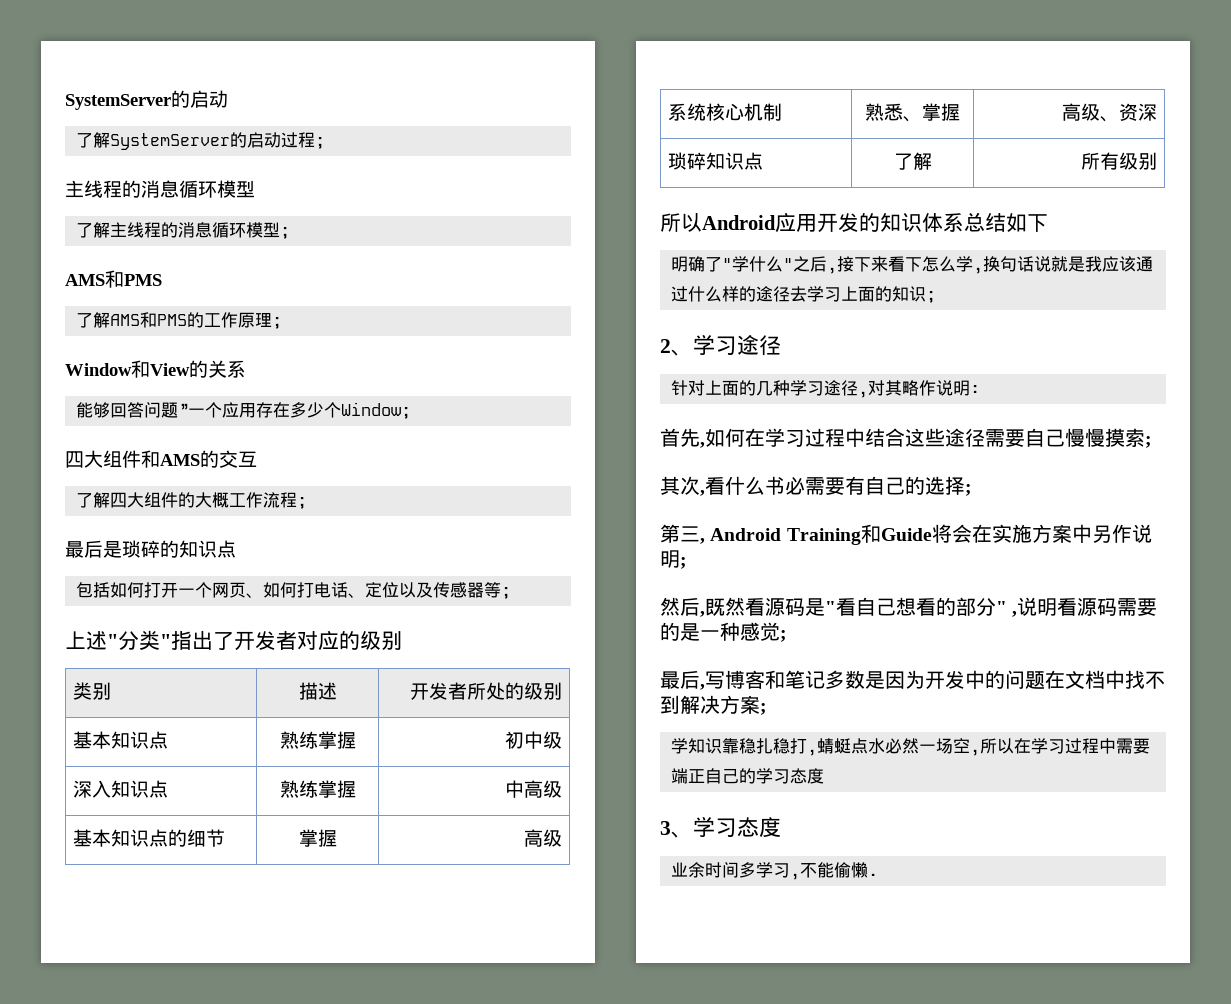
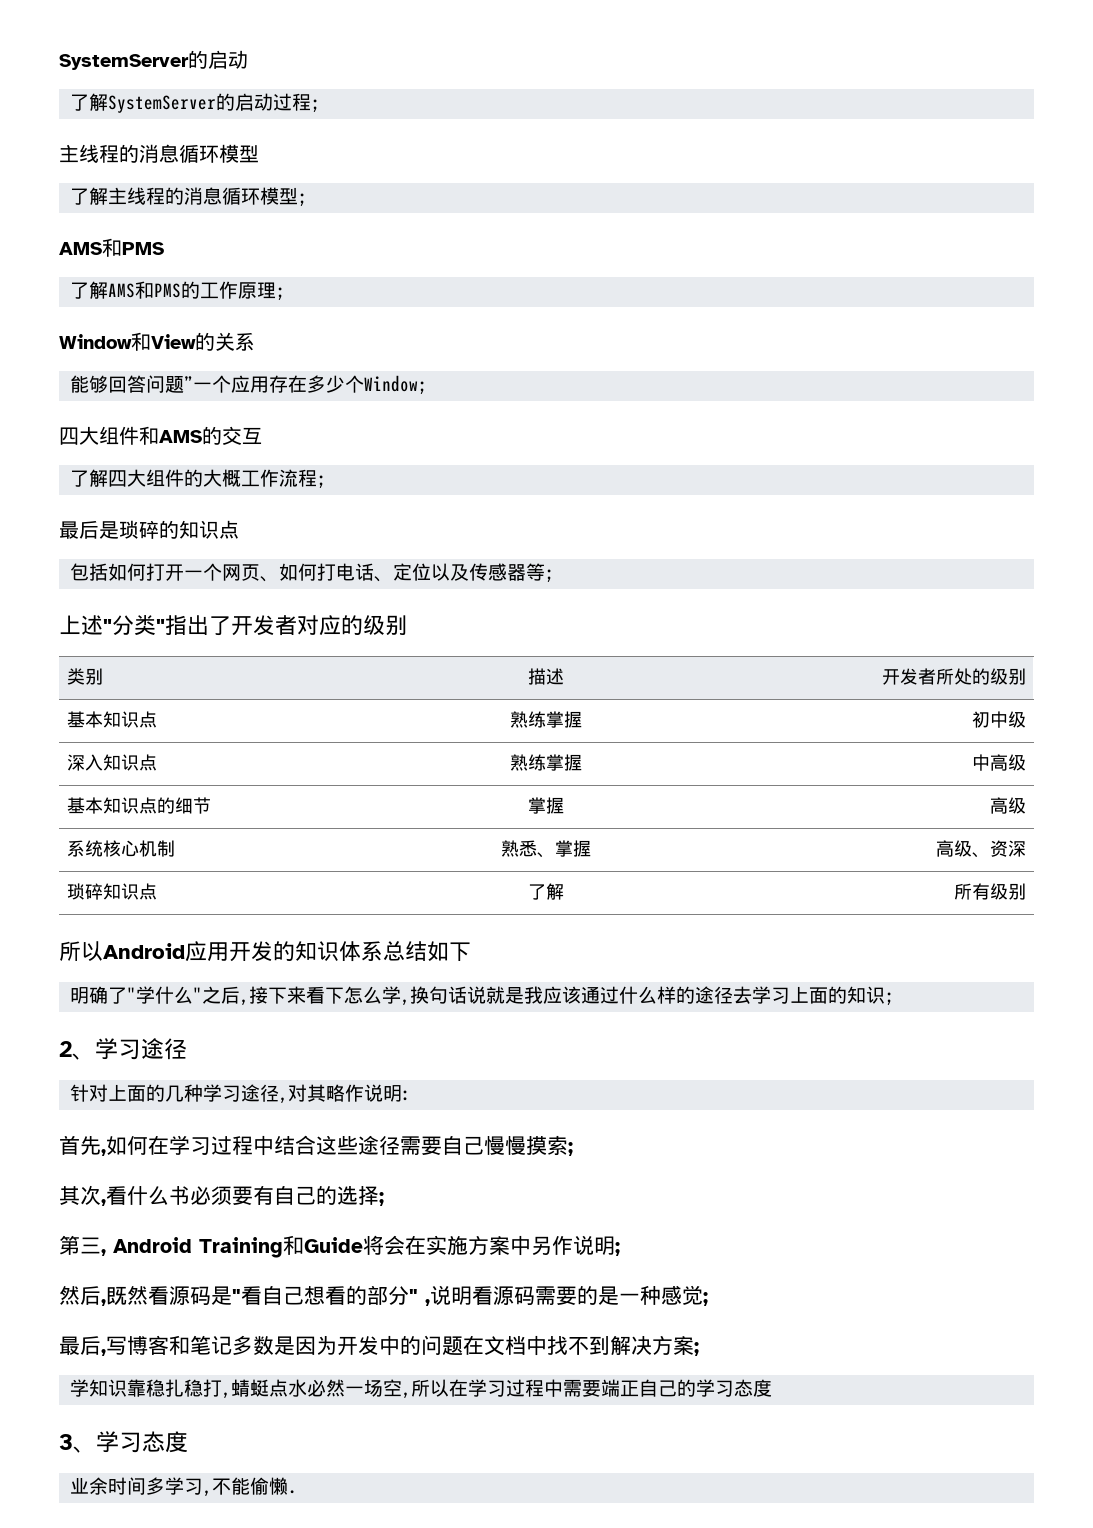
- 其次,看什么书必需要有自己的选择;
+ 其次,看什么书必须要有自己的选择;

